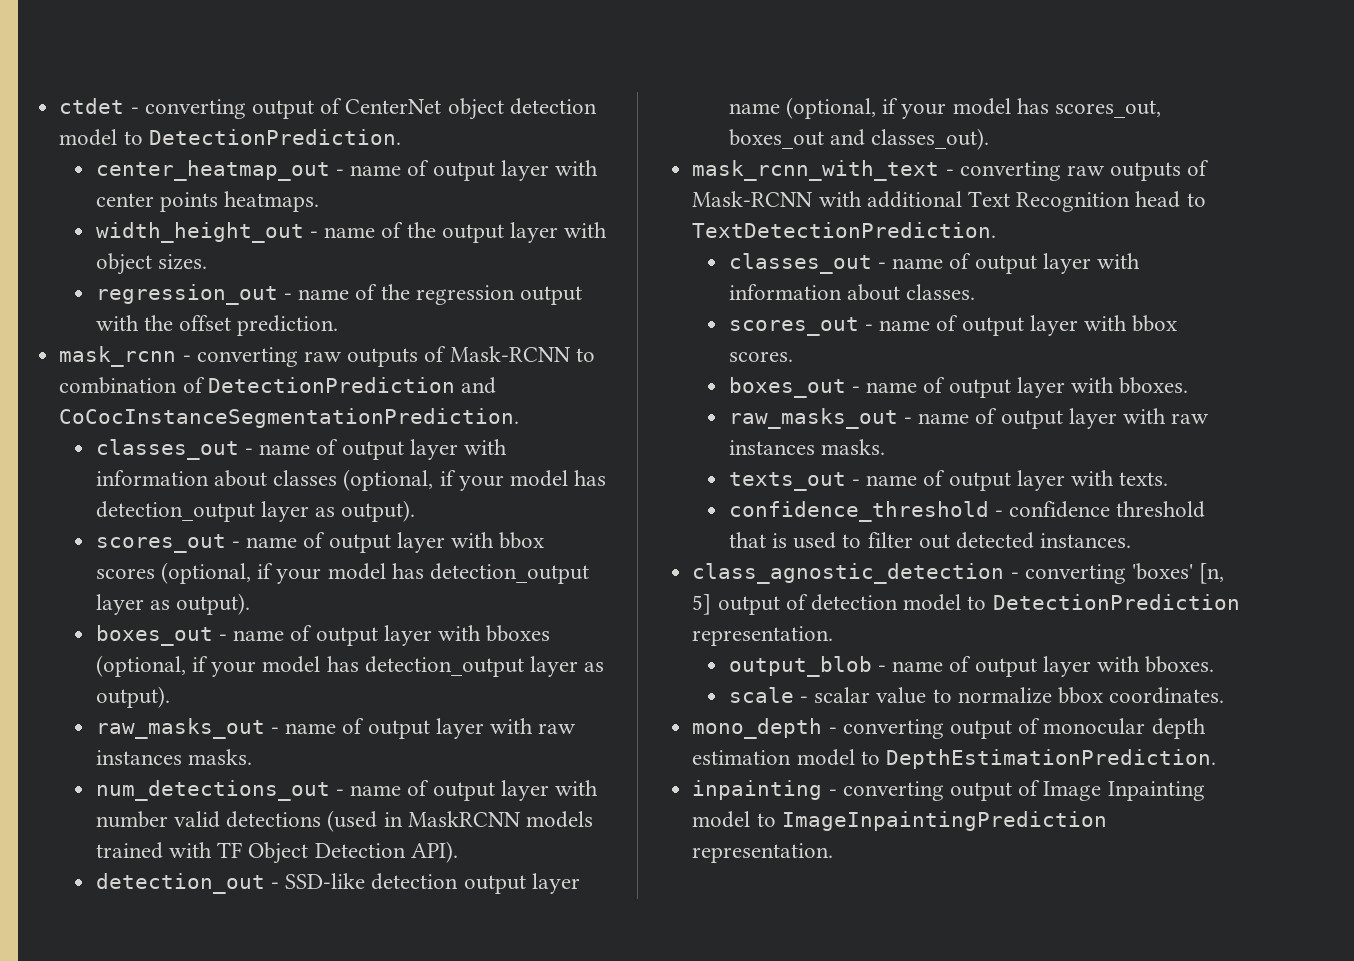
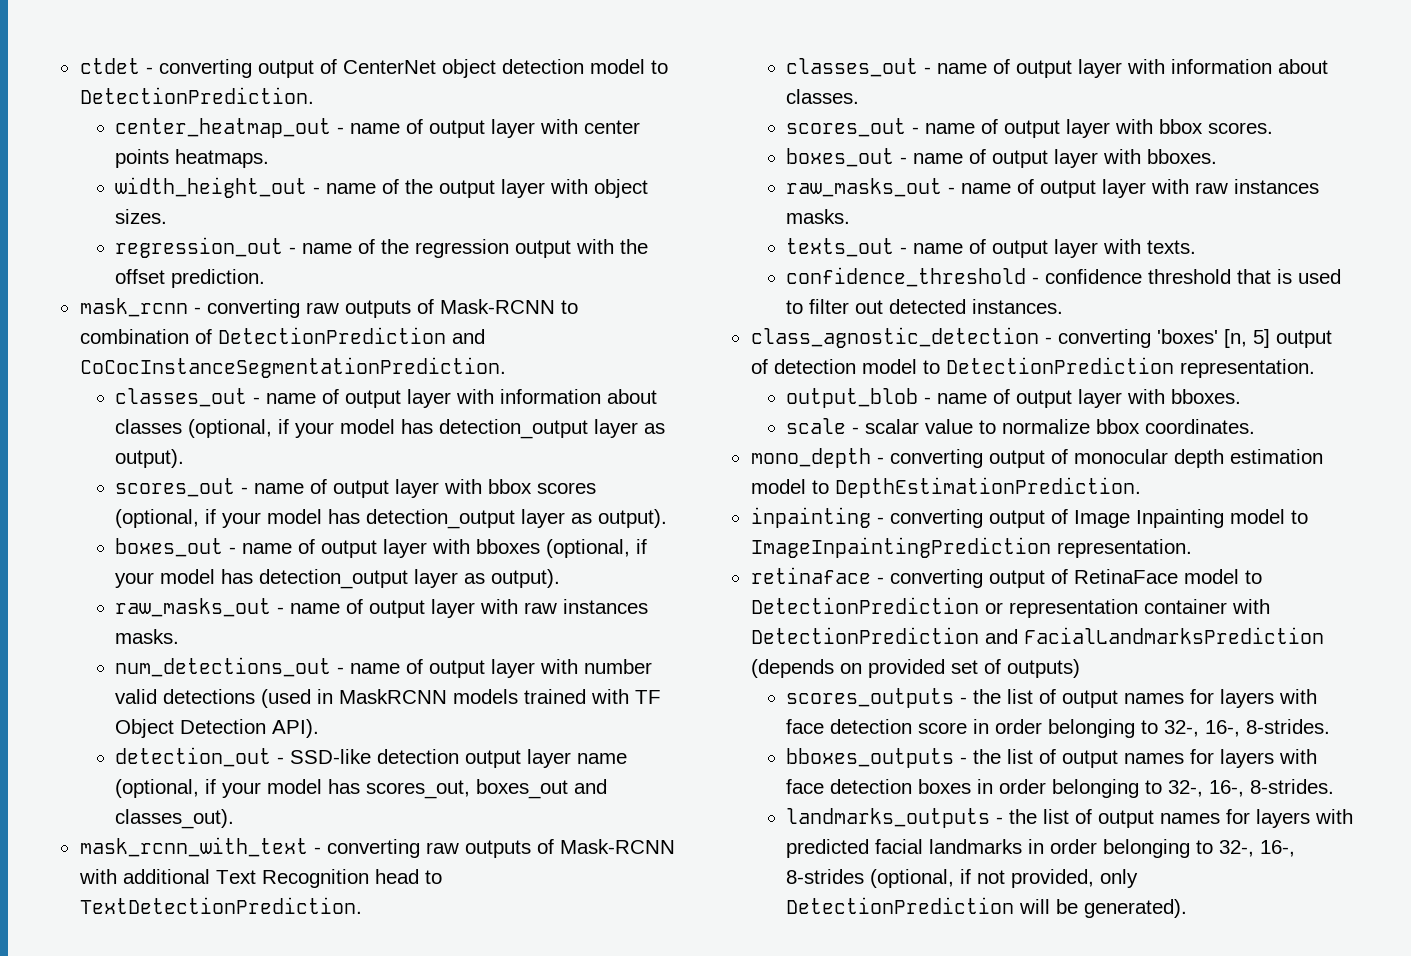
+ retinaface - converting output of RetinaFace model to DetectionPrediction or representation container with DetectionPrediction and FacialLandmarksPrediction (depends on provided set of outputs)
+ scores_outputs - the list of output names for layers with face detection score in order belonging to 32-, 16-, 8-strides.
+ bboxes_outputs - the list of output names for layers with face detection boxes in order belonging to 32-, 16-, 8-strides.
+ landmarks_outputs - the list of output names for layers with predicted facial landmarks in order belonging to 32-, 16-, 8-strides (optional, if not provided, only DetectionPrediction will be generated).

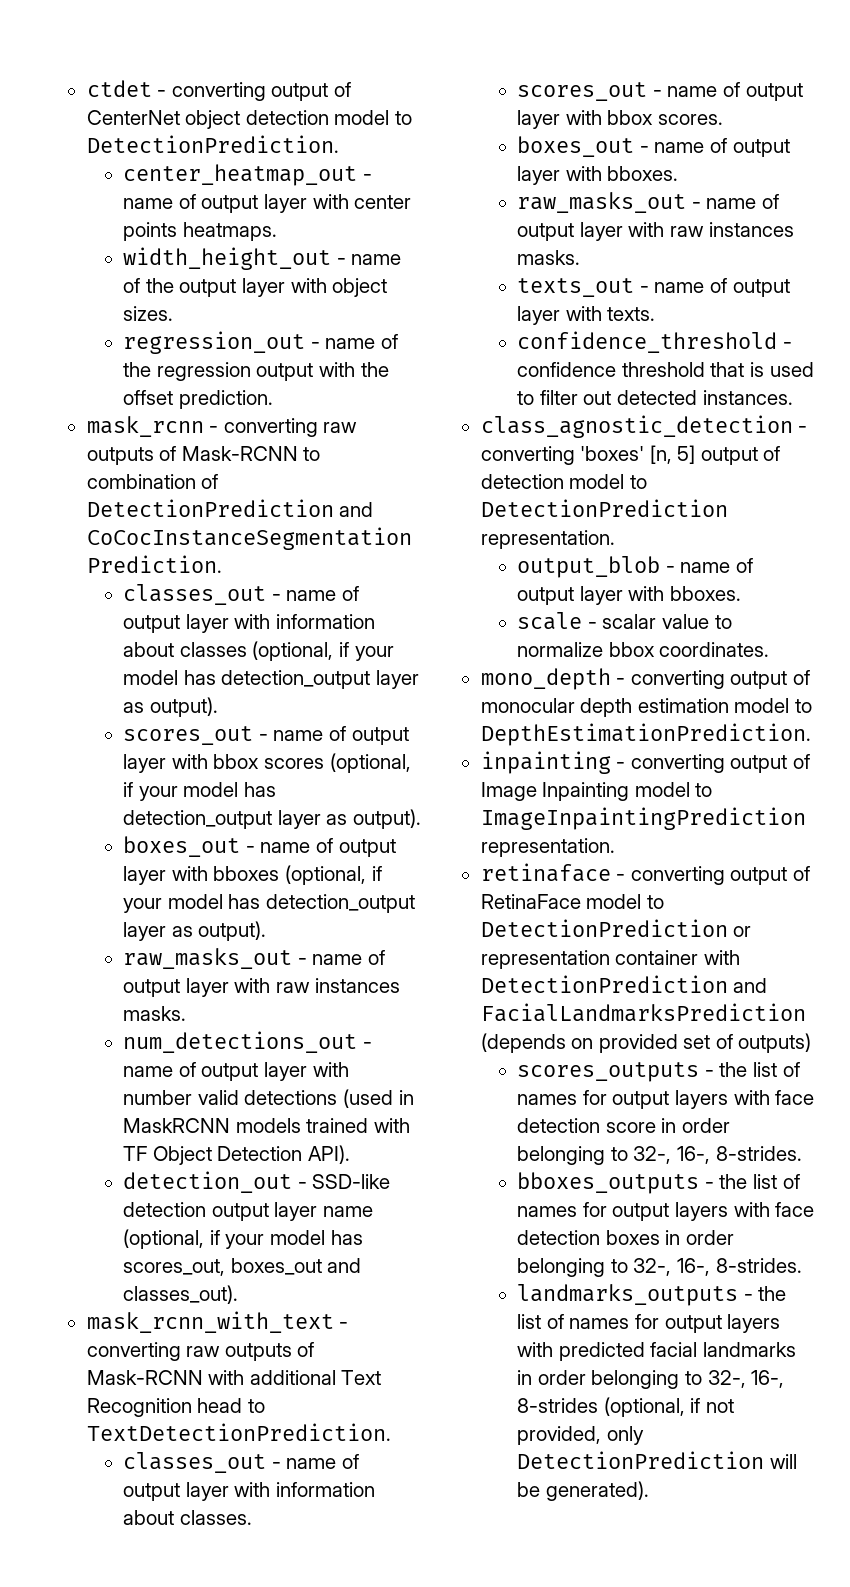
- scores_outputs - the list of output names for layers with face detection score in order belonging to 32-, 16-, 8-strides.
+ scores_outputs - the list of names for output layers with face detection score in order belonging to 32-, 16-, 8-strides.
- bboxes_outputs - the list of output names for layers with face detection boxes in order belonging to 32-, 16-, 8-strides.
+ bboxes_outputs - the list of names for output layers with face detection boxes in order belonging to 32-, 16-, 8-strides.
- landmarks_outputs - the list of output names for layers with predicted facial landmarks in order belonging to 32-, 16-, 8-strides (optional, if not provided, only DetectionPrediction will be generated).
+ landmarks_outputs - the list of names for output layers with predicted facial landmarks in order belonging to 32-, 16-, 8-strides (optional, if not provided, only DetectionPrediction will be generated).

